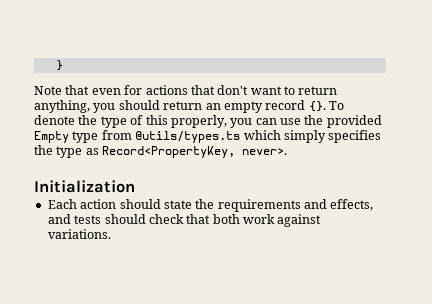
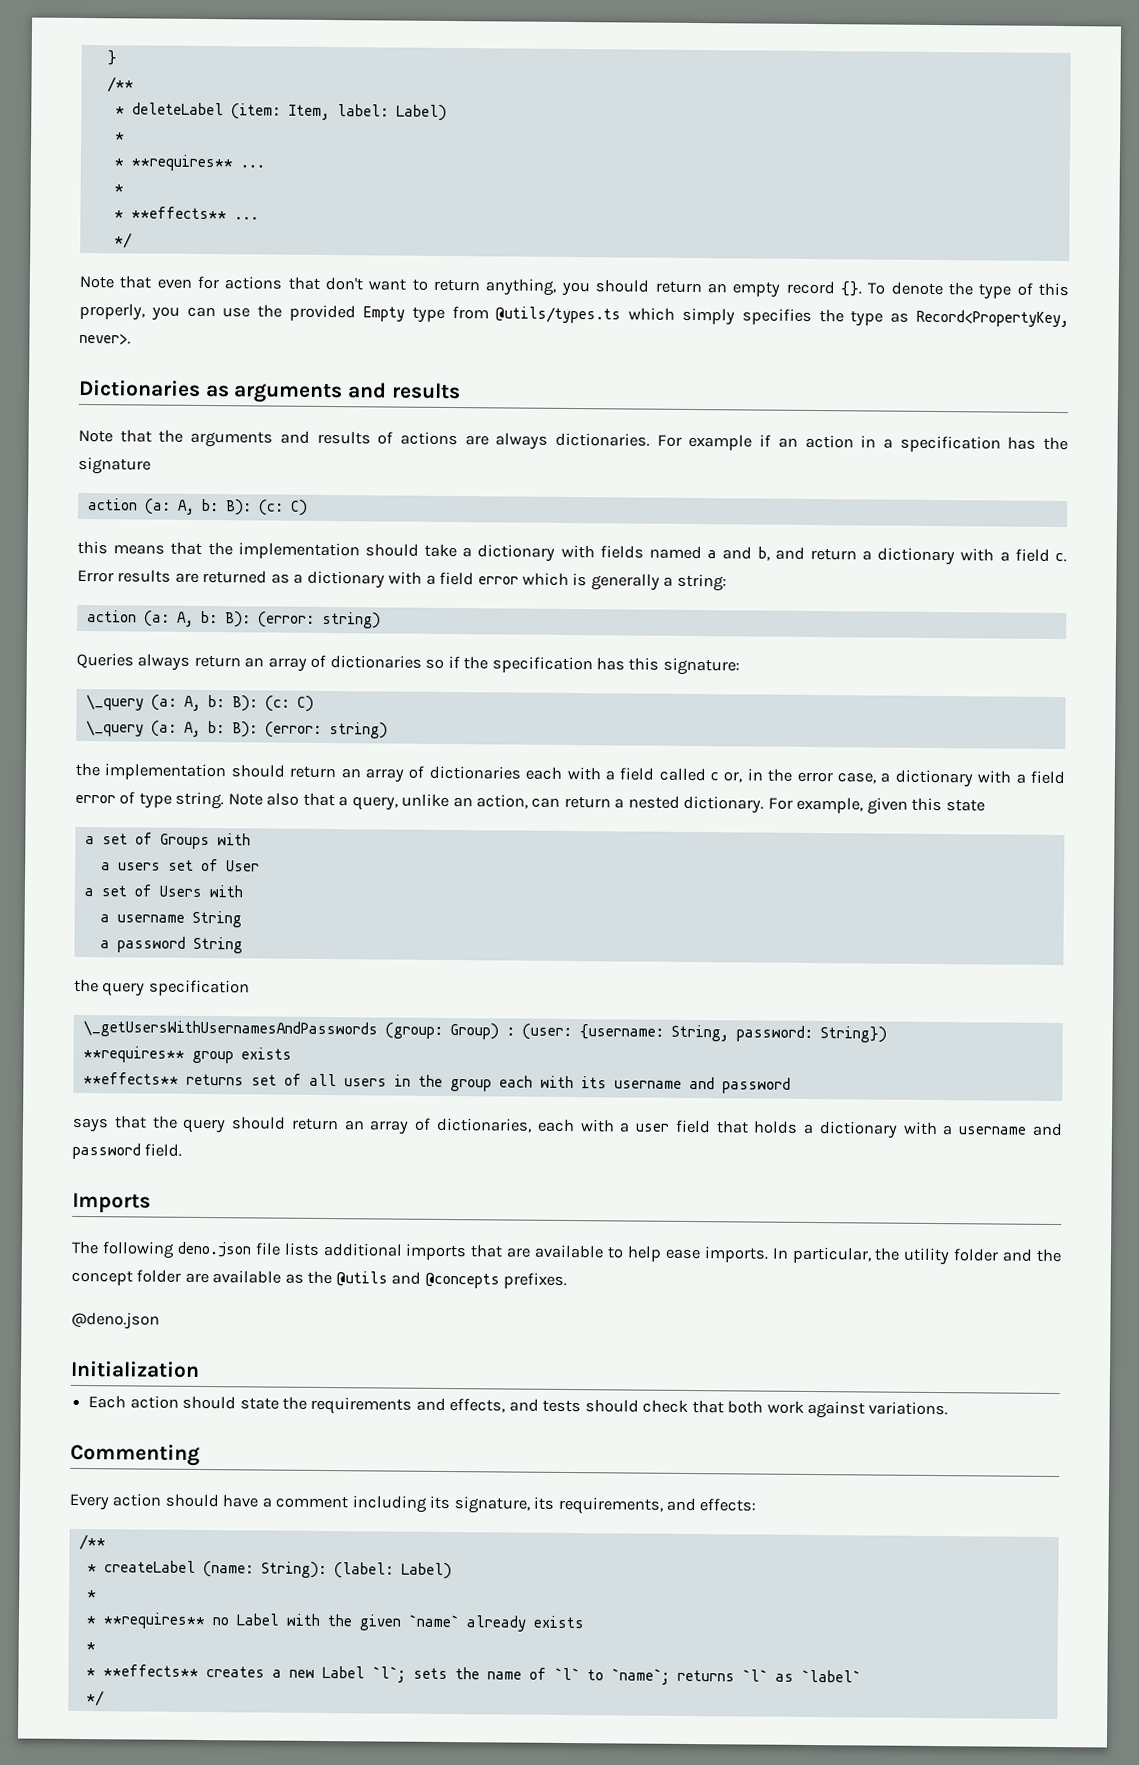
  }
+ /**
+ * deleteLabel (item: Item, label: Label)
+ *
+ * **requires** ...
+ *
+ * **effects** ...
+ */
+ Dictionaries as arguments and results
+ Note that the arguments and results of actions are always dictionaries. For example if an action in a specification has the signature
+ action (a: A, b: B): (c: C)
+ this means that the implementation should take a dictionary with fields named a and b, and return a dictionary with a field c. Error results are returned as a dictionary with a field error which is generally a string:
+ action (a: A, b: B): (error: string)
+ Queries always return an array of dictionaries so if the specification has this signature:
+ \_query (a: A, b: B): (c: C)
+ \_query (a: A, b: B): (error: string)
+ the implementation should return an array of dictionaries each with a field called c or, in the error case, a dictionary with a field error of type string. Note also that a query, unlike an action, can return a nested dictionary. For example, given this state
+ a set of Groups with
+ a users set of User
+ a set of Users with
+ a username String
+ a password String
+ the query specification
+ \_getUsersWithUsernamesAndPasswords (group: Group) : (user: {username: String, password: String})
+ **requires** group exists
+ **effects** returns set of all users in the group each with its username and password
+ says that the query should return an array of dictionaries, each with a user field that holds a dictionary with a username and password field.
+ Imports
+ The following deno.json file lists additional imports that are available to help ease imports. In particular, the utility folder and the concept folder are available as the @utils and @concepts prefixes.
+ @deno.json
+ Commenting
+ Every action should have a comment including its signature, its requirements, and effects:
+ /**
+ * createLabel (name: String): (label: Label)
+ *
+ * **requires** no Label with the given `name` already exists
+ *
+ * **effects** creates a new Label `l`; sets the name of `l` to `name`; returns `l` as `label`
+ */

